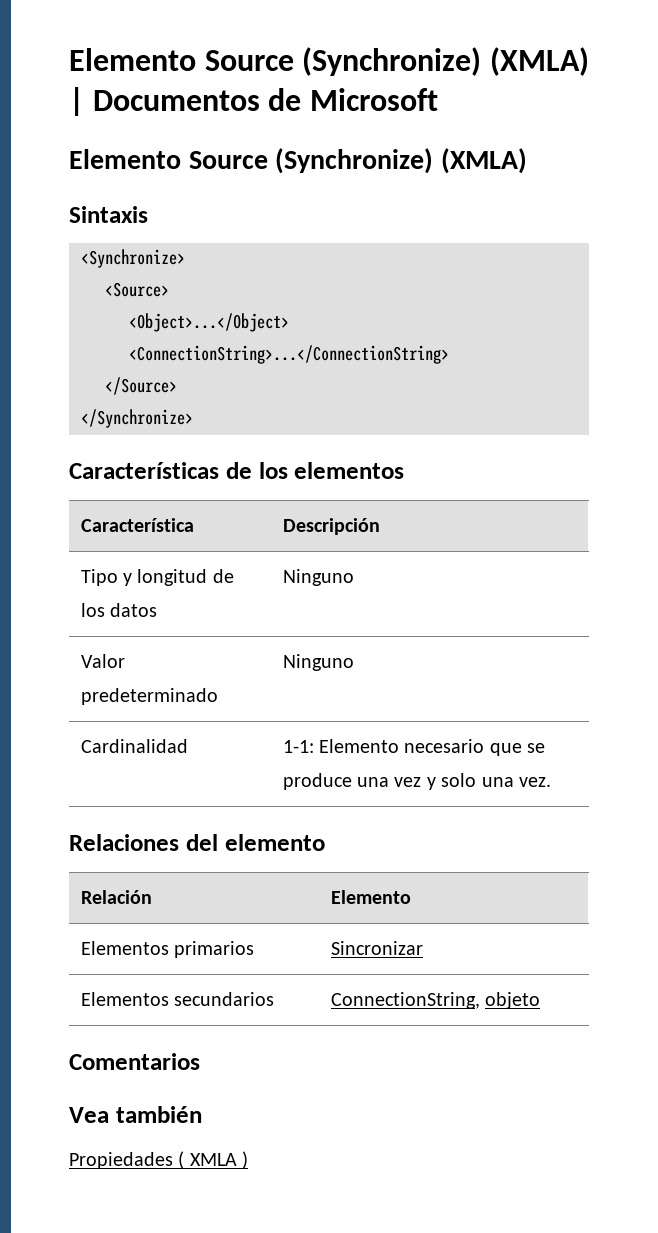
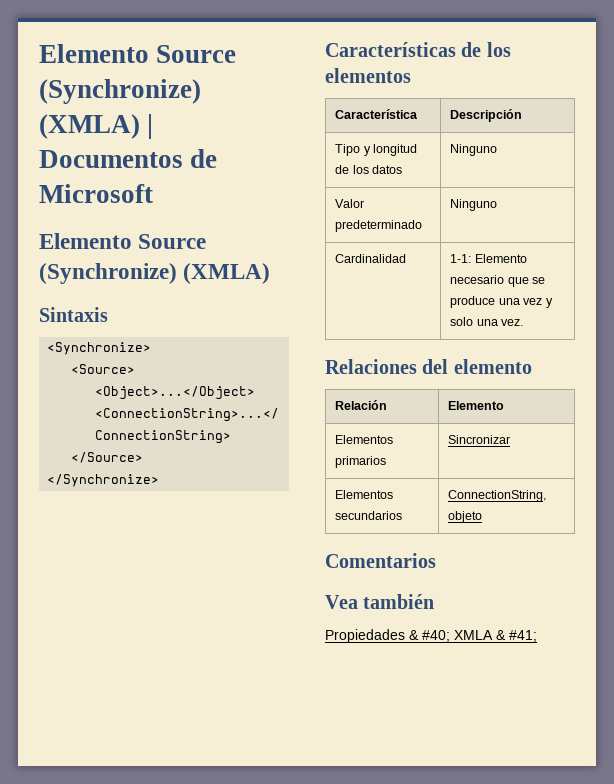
- Propiedades ( XMLA )
+ Propiedades & #40; XMLA & #41;

